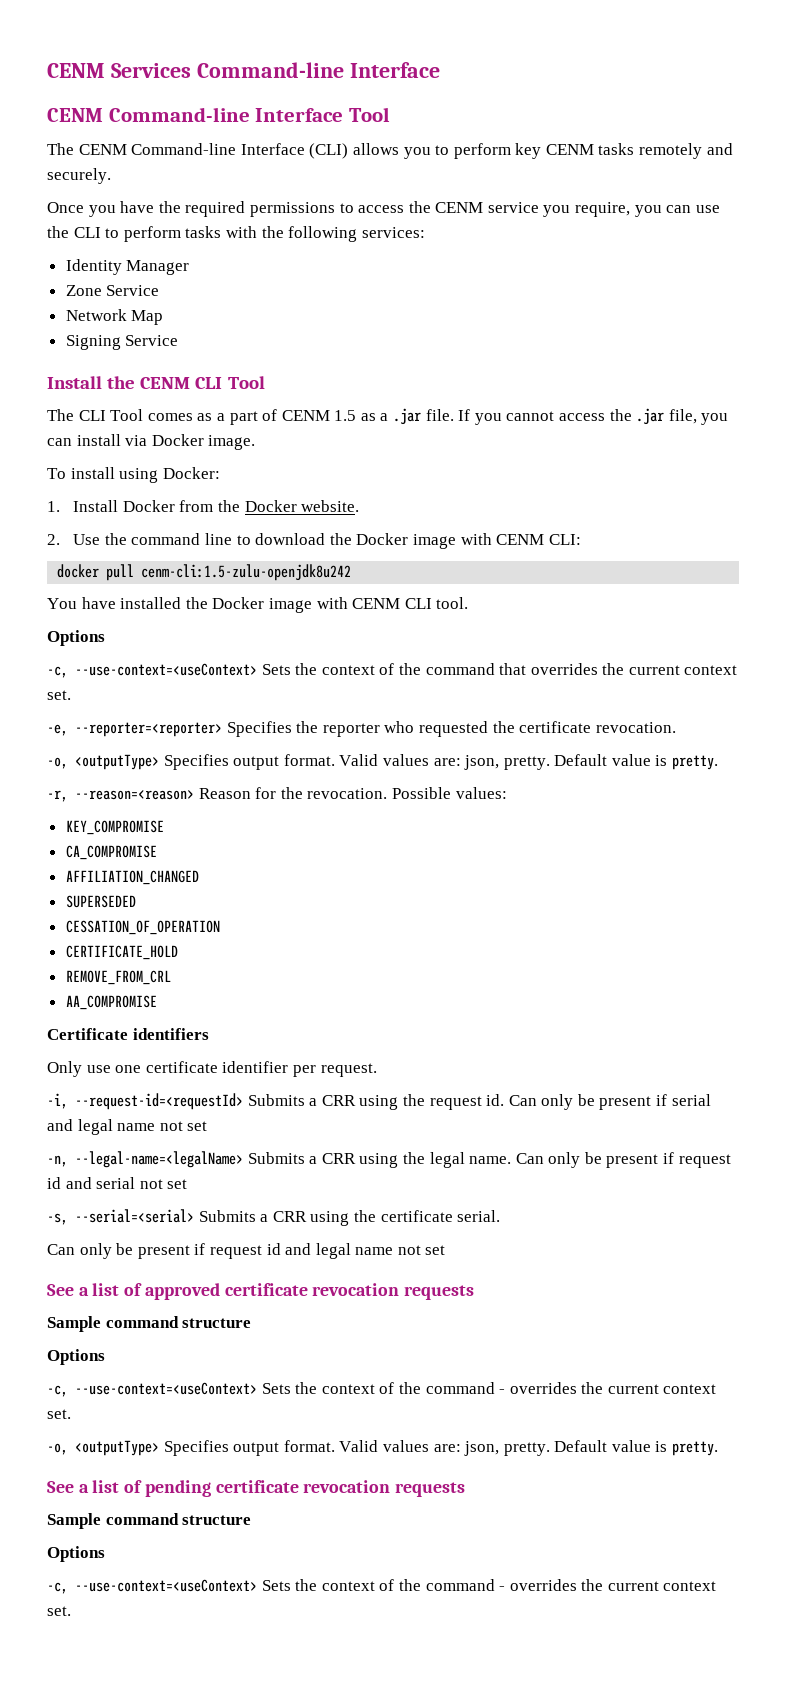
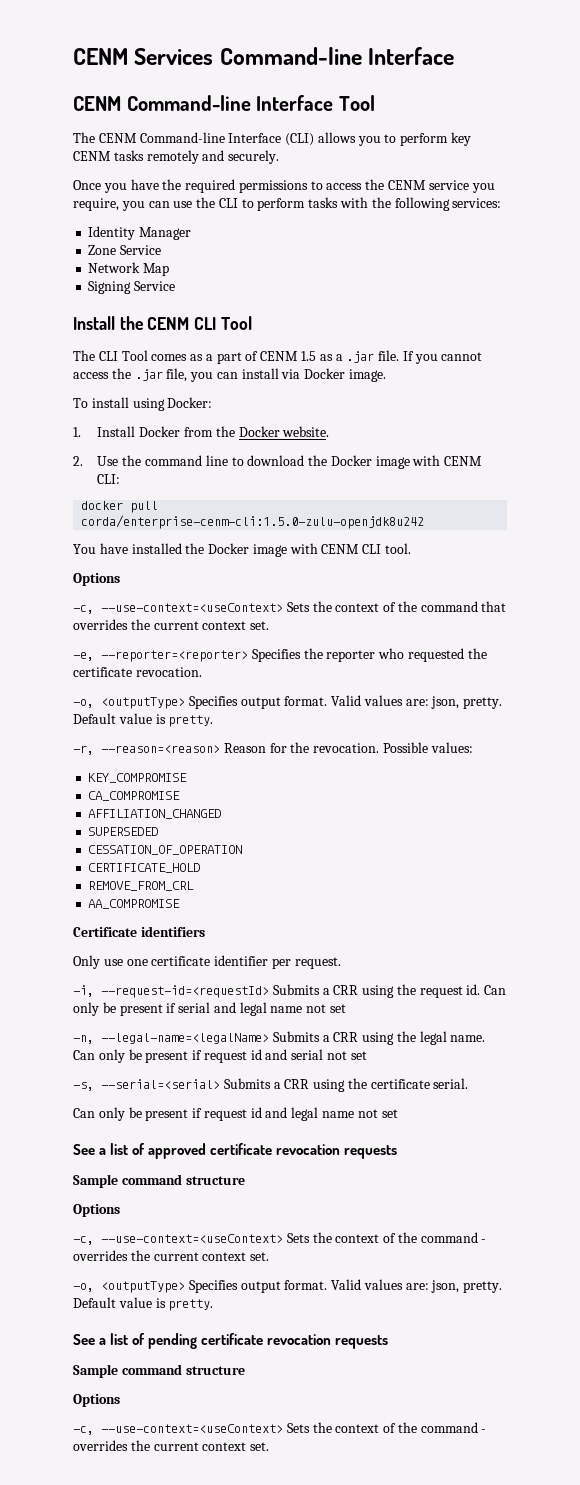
- docker pull cenm-cli:1.5-zulu-openjdk8u242
+ docker pull corda/enterprise-cenm-cli:1.5.0-zulu-openjdk8u242

